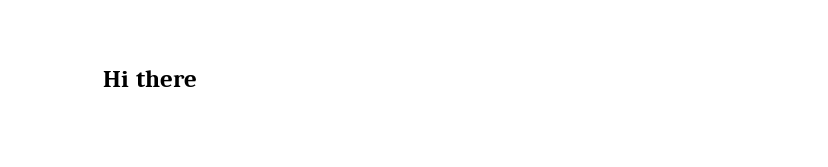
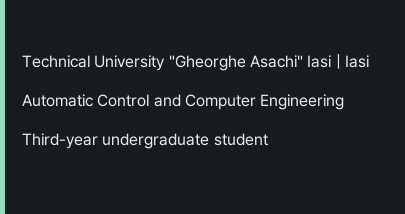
- Hi there
+ Technical University "Gheorghe Asachi" Iasi | Iasi
+ Automatic Control and Computer Engineering
+ Third-year undergraduate student

